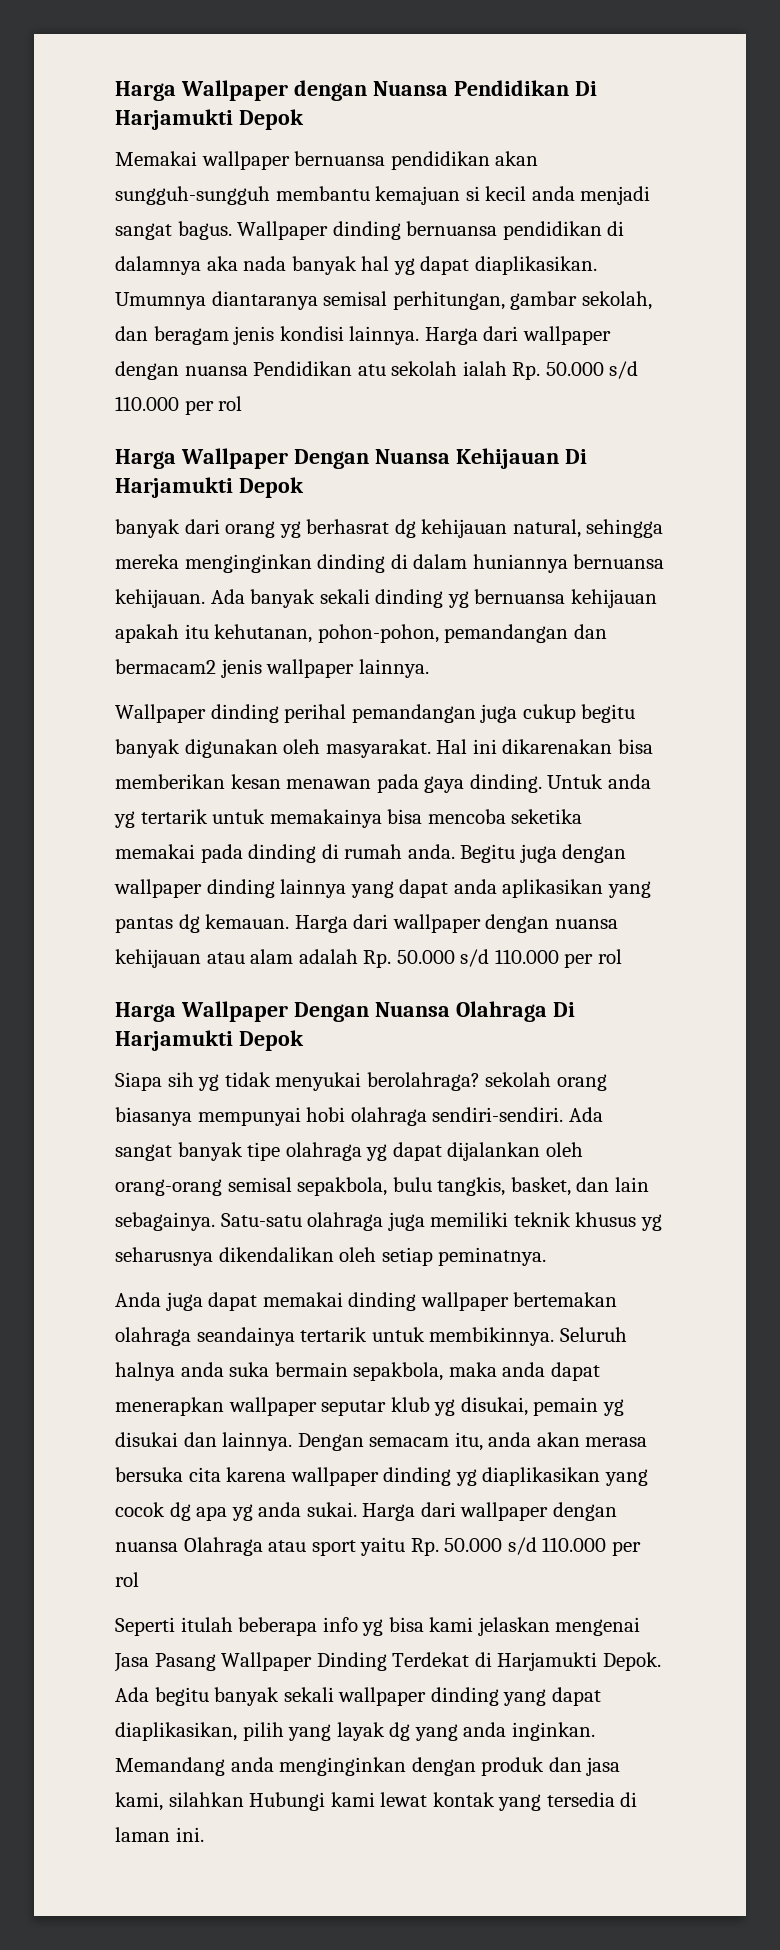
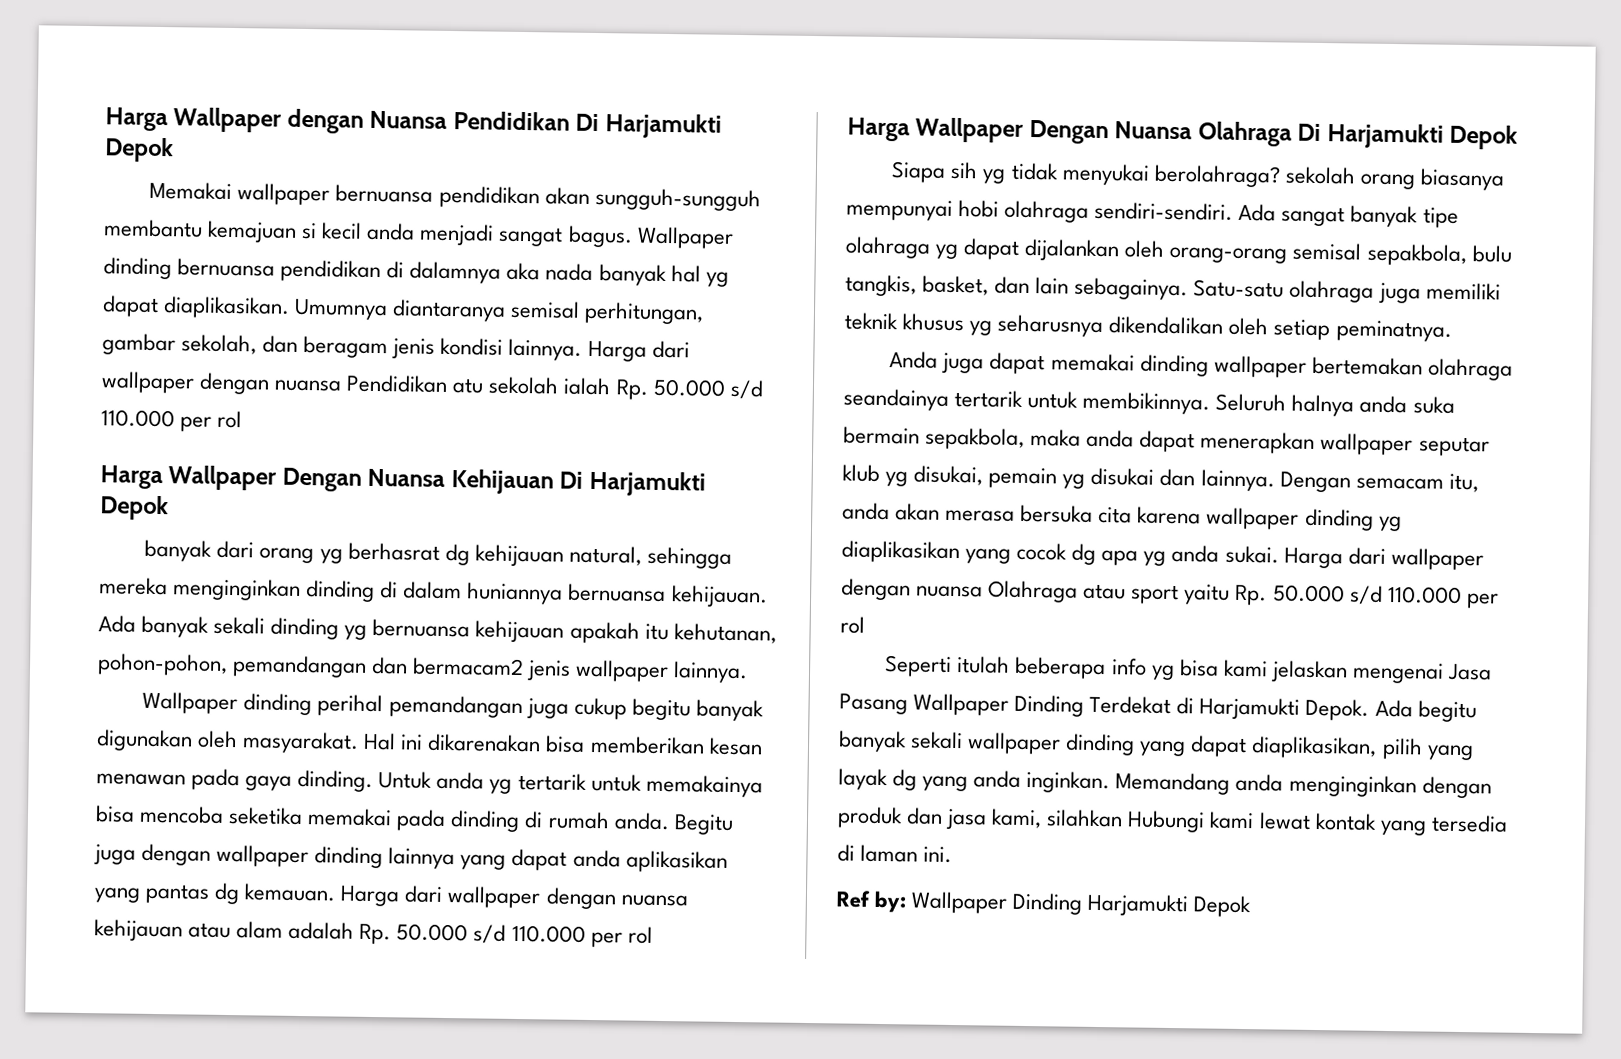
+ Ref by: Wallpaper Dinding Harjamukti Depok

